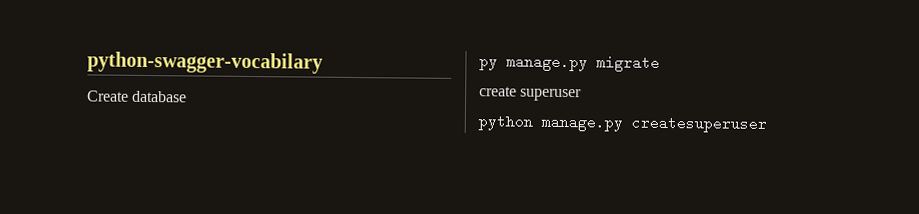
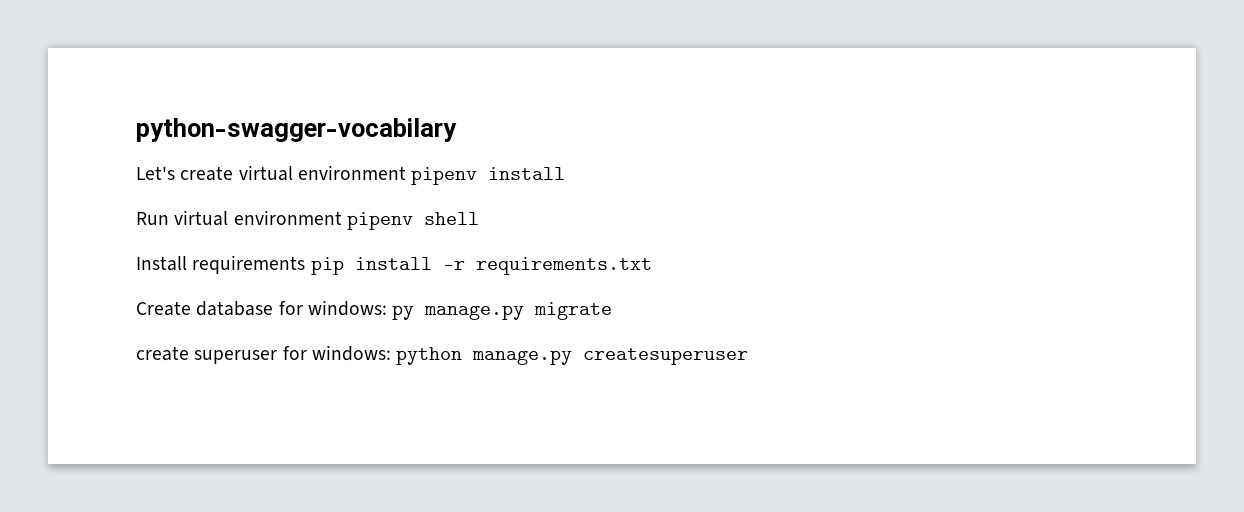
+ Let's create virtual environment pipenv install
+ Run virtual environment pipenv shell
+ Install requirements pip install -r requirements.txt
- Create database
- py manage.py migrate
+ Create database for windows: py manage.py migrate
- create superuser
- python manage.py createsuperuser
+ create superuser for windows: python manage.py createsuperuser

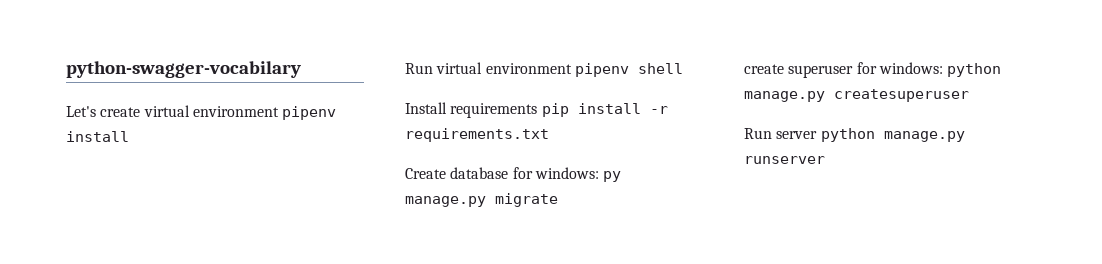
+ Run server python manage.py runserver

